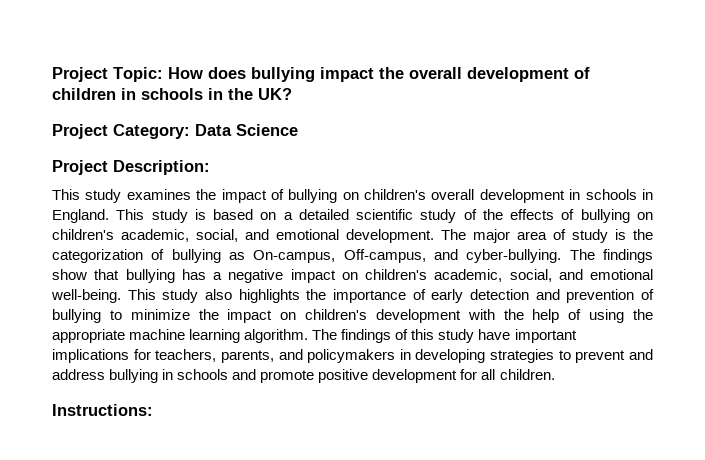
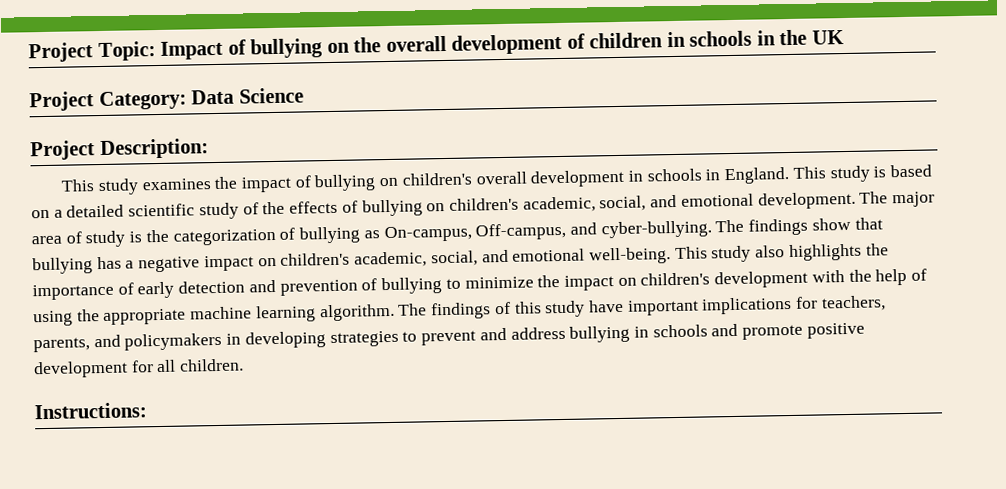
- Project Topic: How does bullying impact the overall development of children in schools in the UK?
+ Project Topic: Impact of bullying on the overall development of children in schools in the UK

